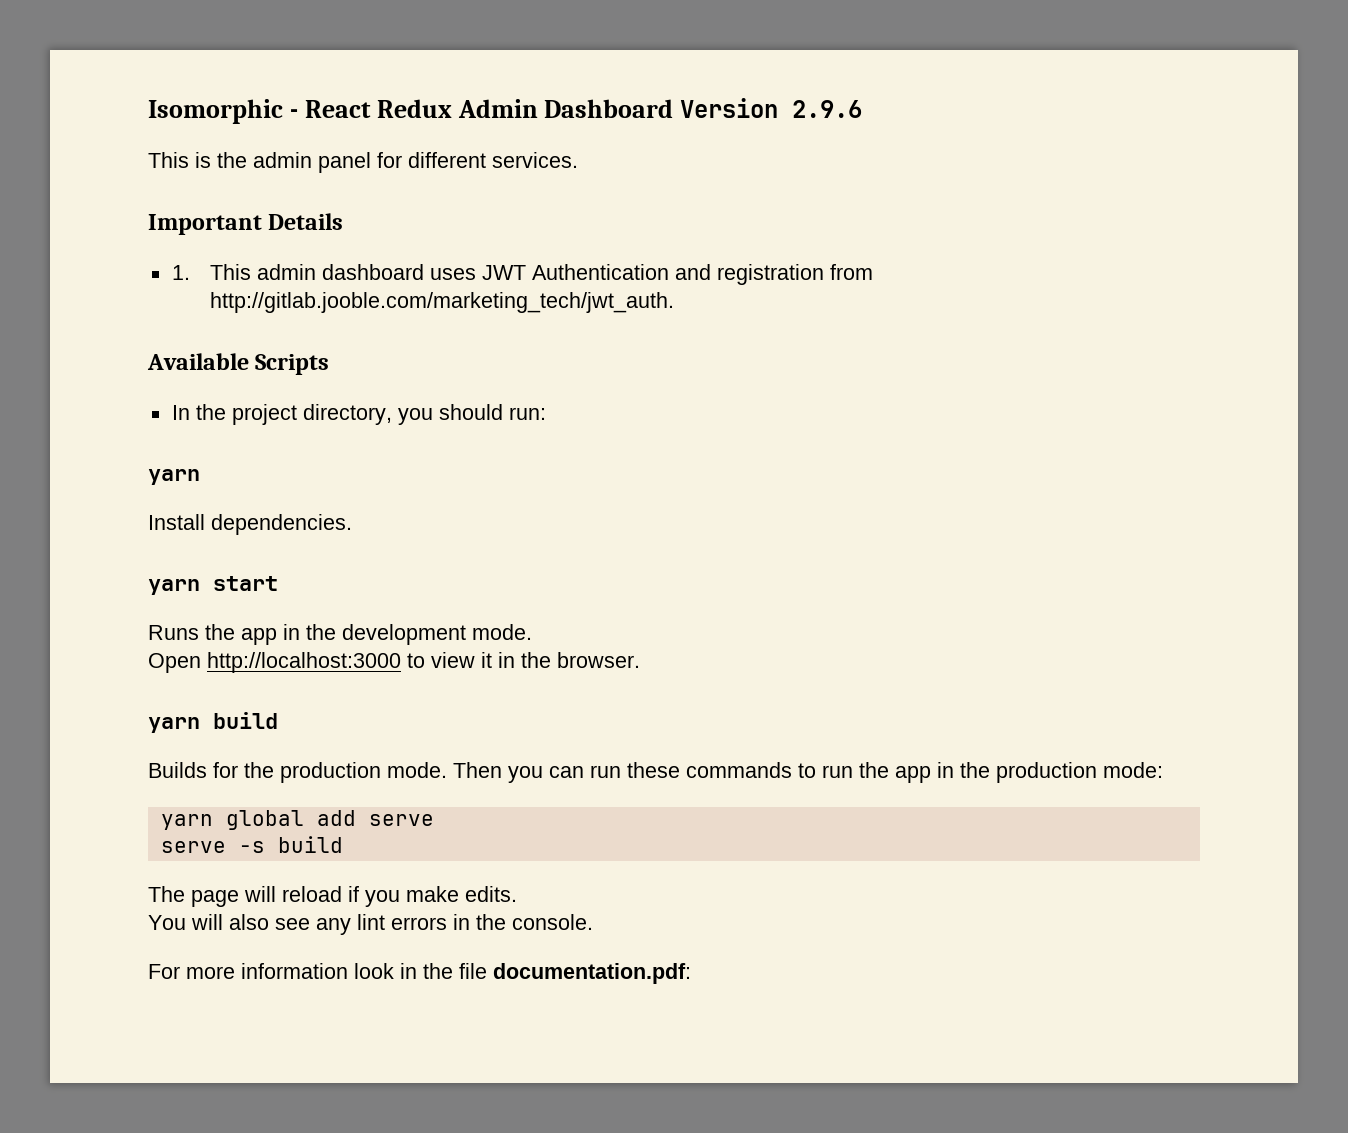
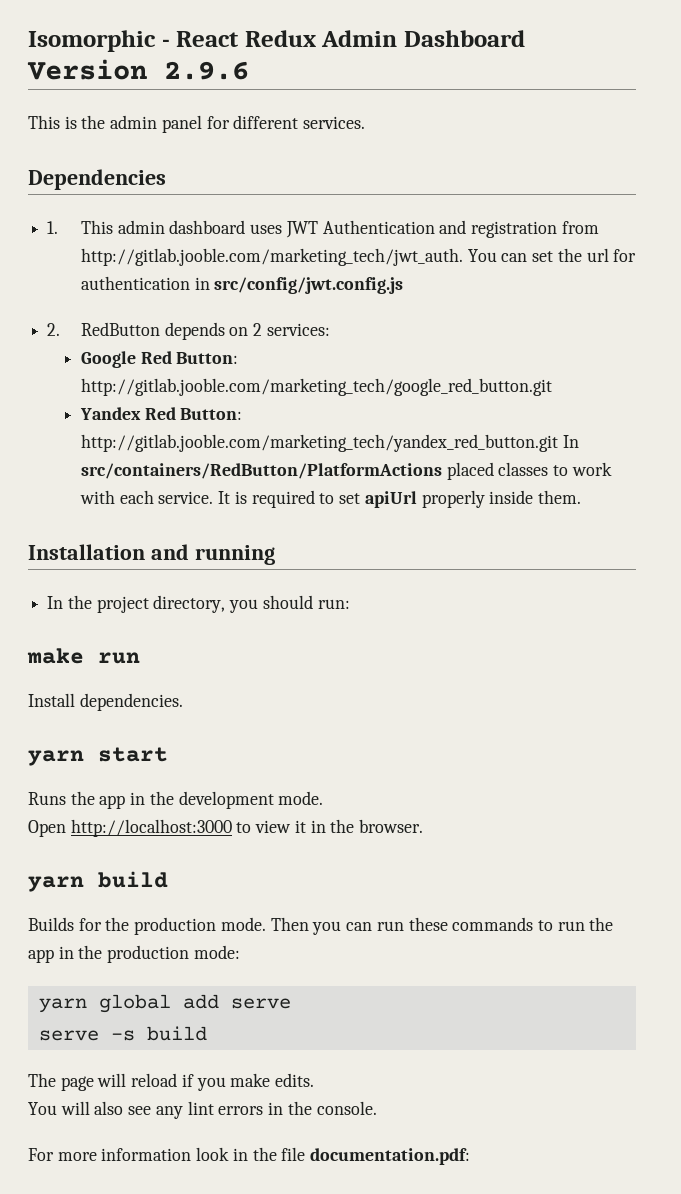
- Important Details
+ Dependencies
- 1. This admin dashboard uses JWT Authentication and registration from http://gitlab.jooble.com/marketing_tech/jwt_auth.
- Available Scripts
+ 1. This admin dashboard uses JWT Authentication and registration from http://gitlab.jooble.com/marketing_tech/jwt_auth. You can set the url for authentication in src/config/jwt.config.js
+ 2. RedButton depends on 2 services:
+ Google Red Button: http://gitlab.jooble.com/marketing_tech/google_red_button.git
+ Yandex Red Button: http://gitlab.jooble.com/marketing_tech/yandex_red_button.git In src/containers/RedButton/PlatformActions placed classes to work with each service. It is required to set apiUrl properly inside them.
+ Installation and running
  In the project directory, you should run:
- yarn
+ make run

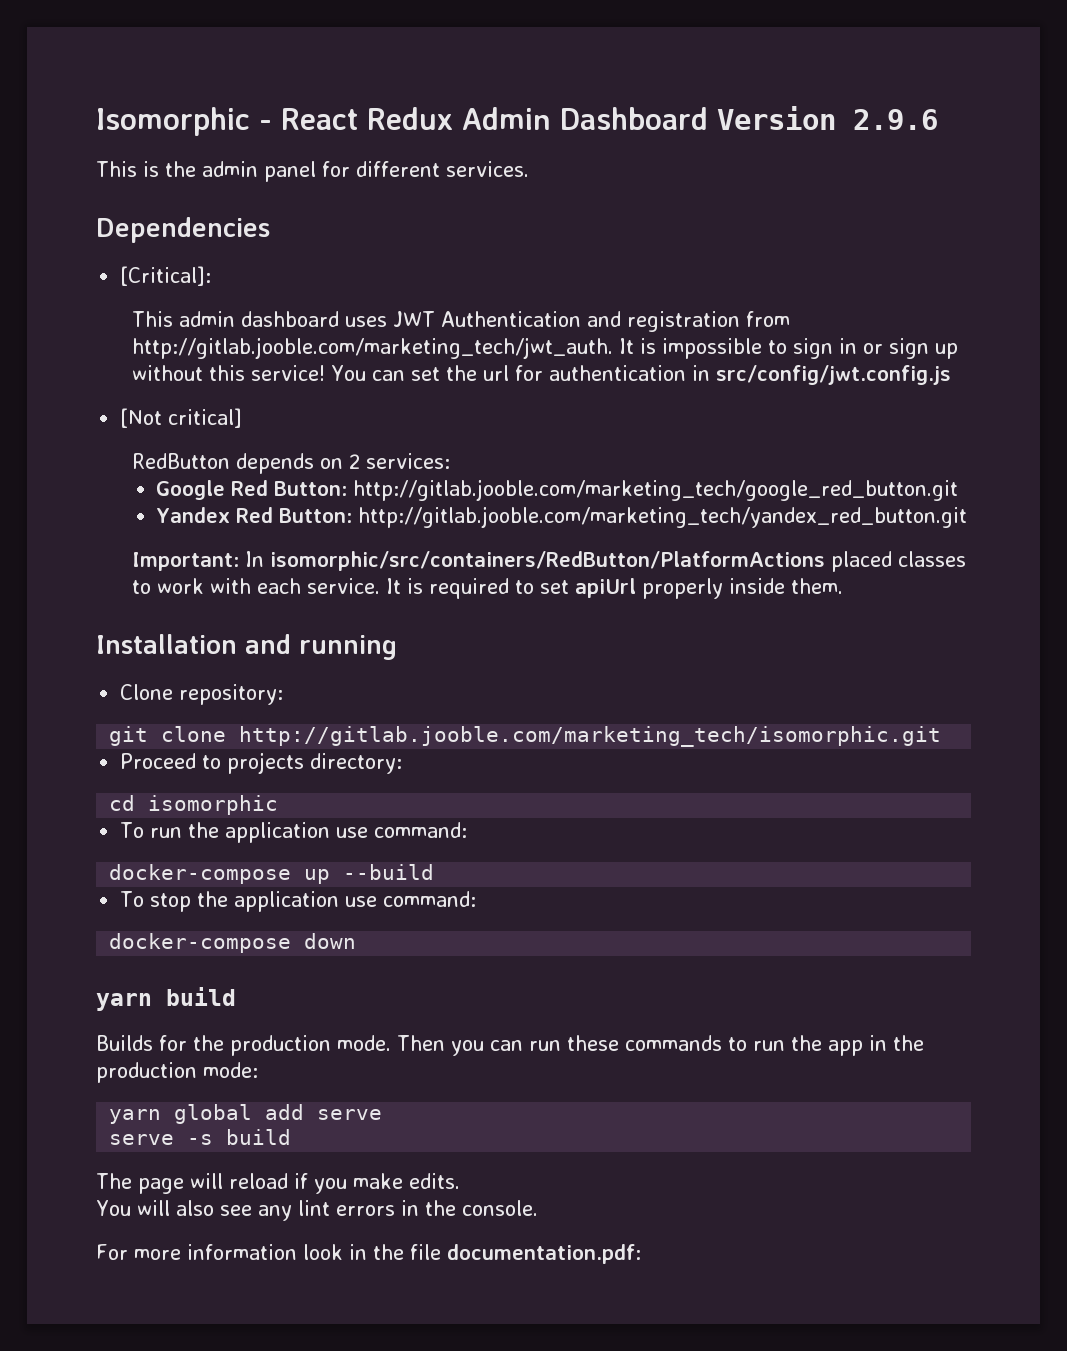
- 1. This admin dashboard uses JWT Authentication and registration from http://gitlab.jooble.com/marketing_tech/jwt_auth. You can set the url for authentication in src/config/jwt.config.js
+ [Critical]:
+ This admin dashboard uses JWT Authentication and registration from http://gitlab.jooble.com/marketing_tech/jwt_auth. It is impossible to sign in or sign up without this service! You can set the url for authentication in src/config/jwt.config.js
- 2. RedButton depends on 2 services:
+ [Not critical]
+ RedButton depends on 2 services:
- Yandex Red Button: http://gitlab.jooble.com/marketing_tech/yandex_red_button.git In src/containers/RedButton/PlatformActions placed classes to work with each service.
+ Yandex Red Button: http://gitlab.jooble.com/marketing_tech/yandex_red_button.git
+ Important: In isomorphic/src/containers/RedButton/PlatformActions placed classes to work with each service.
- In the project directory, you should run:
- make run
- Install dependencies.
- yarn start
- Runs the app in the development mode.
- Open http://localhost:3000 to view it in the browser.
+ Clone repository:
+ git clone http://gitlab.jooble.com/marketing_tech/isomorphic.git
+ Proceed to projects directory:
+ cd isomorphic
+ To run the application use command:
+ docker-compose up --build
+ To stop the application use command:
+ docker-compose down

